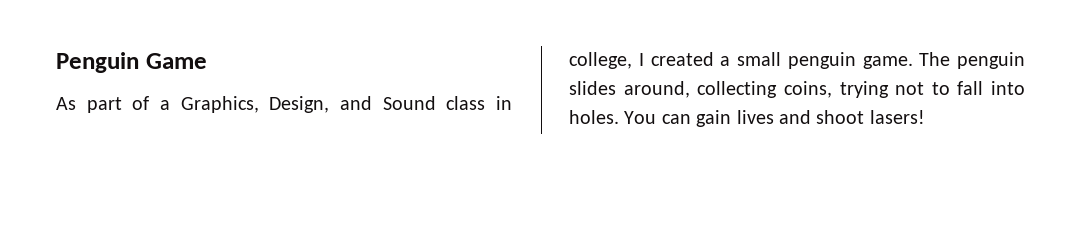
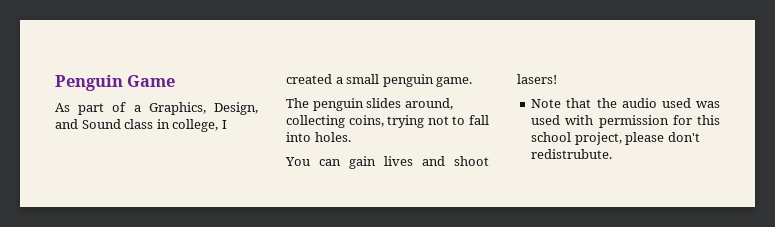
- As part of a Graphics, Design, and Sound class in college, I created a small penguin game. The penguin slides around, collecting coins, trying not to fall into holes. You can gain lives and shoot lasers!
+ As part of a Graphics, Design, and Sound class in college, I created a small penguin game.
+ The penguin slides around, collecting coins, trying not to fall into holes.
+ You can gain lives and shoot lasers!
+ Note that the audio used was used with permission for this school project, please don't redistrubute.

